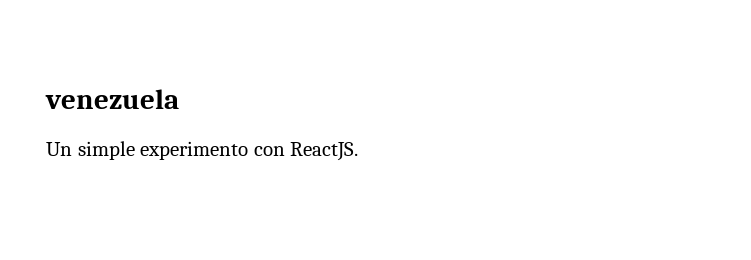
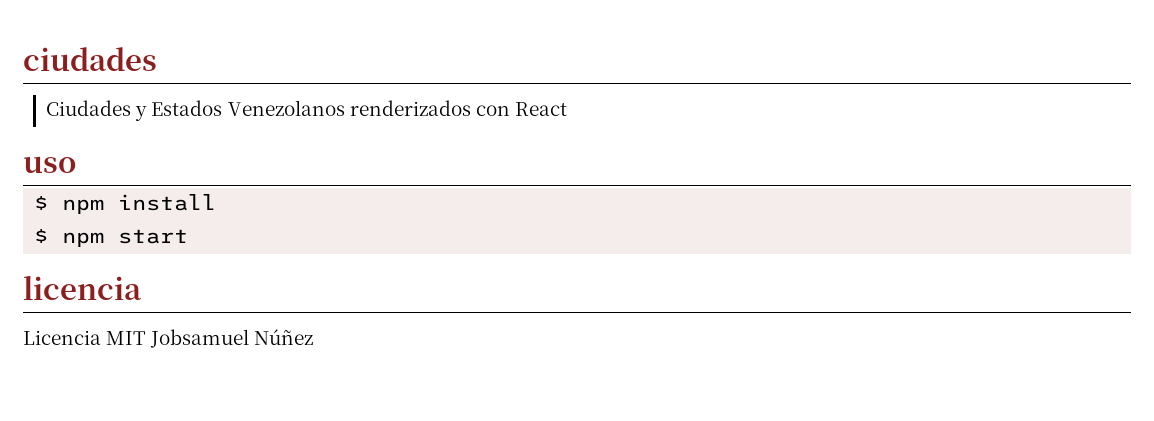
- venezuela
- Un simple experimento con ReactJS.
+ ciudades
+ Ciudades y Estados Venezolanos renderizados con React
+ uso
+ $ npm install
+ $ npm start
+ licencia
+ Licencia MIT Jobsamuel Núñez

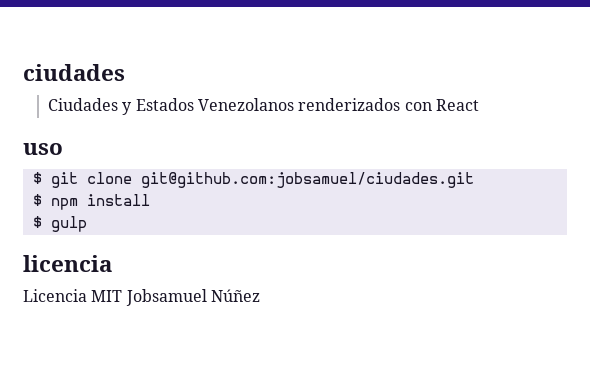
+ $ git clone git@github.com:jobsamuel/ciudades.git
- $ npm start
+ $ gulp

